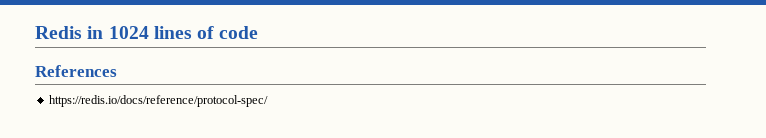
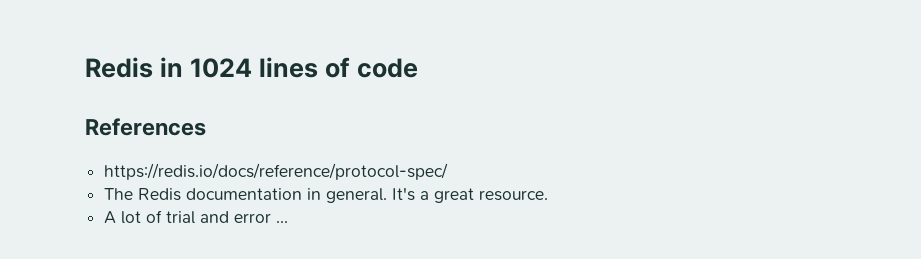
+ The Redis documentation in general. It's a great resource.
+ A lot of trial and error ...

